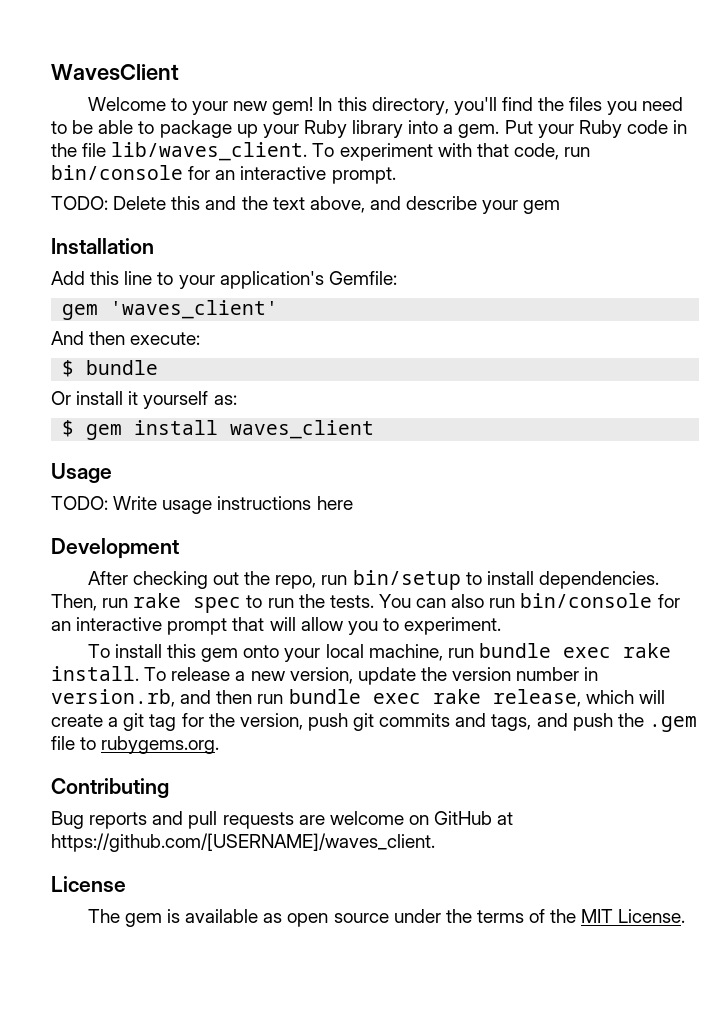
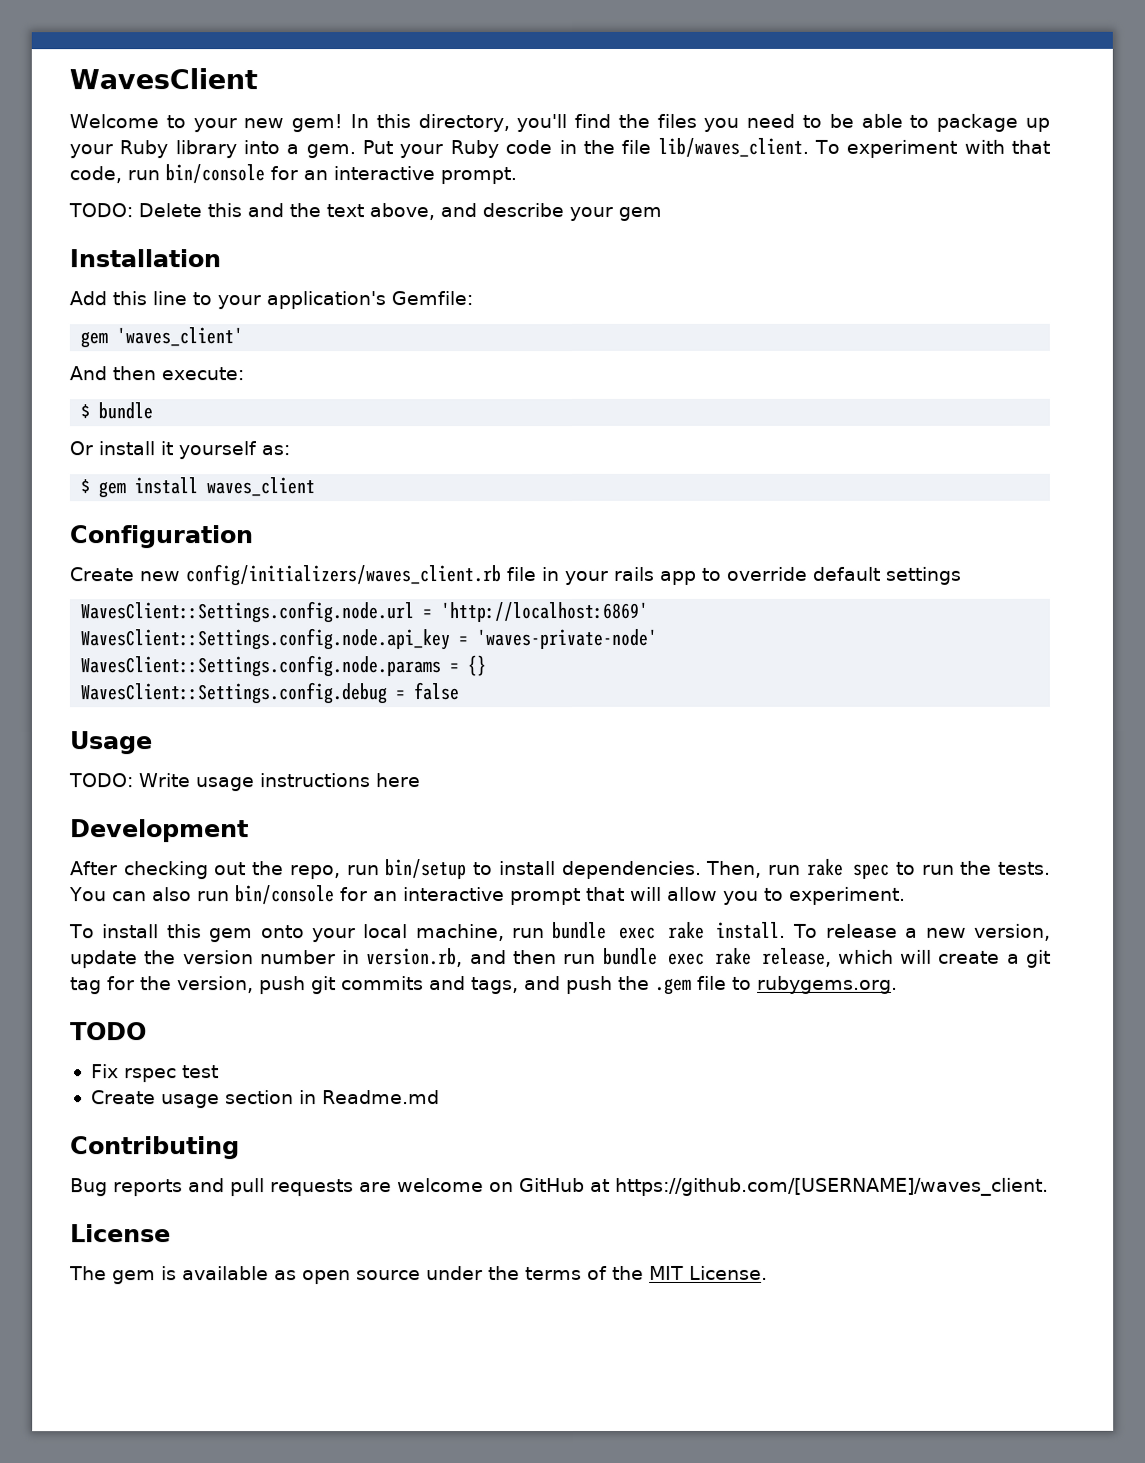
+ Configuration
+ Create new config/initializers/waves_client.rb file in your rails app to override default settings
+ WavesClient::Settings.config.node.url = 'http://localhost:6869'
+ WavesClient::Settings.config.node.api_key = 'waves-private-node'
+ WavesClient::Settings.config.node.params = {}
+ WavesClient::Settings.config.debug = false
+ TODO
+ Fix rspec test
+ Create usage section in Readme.md

